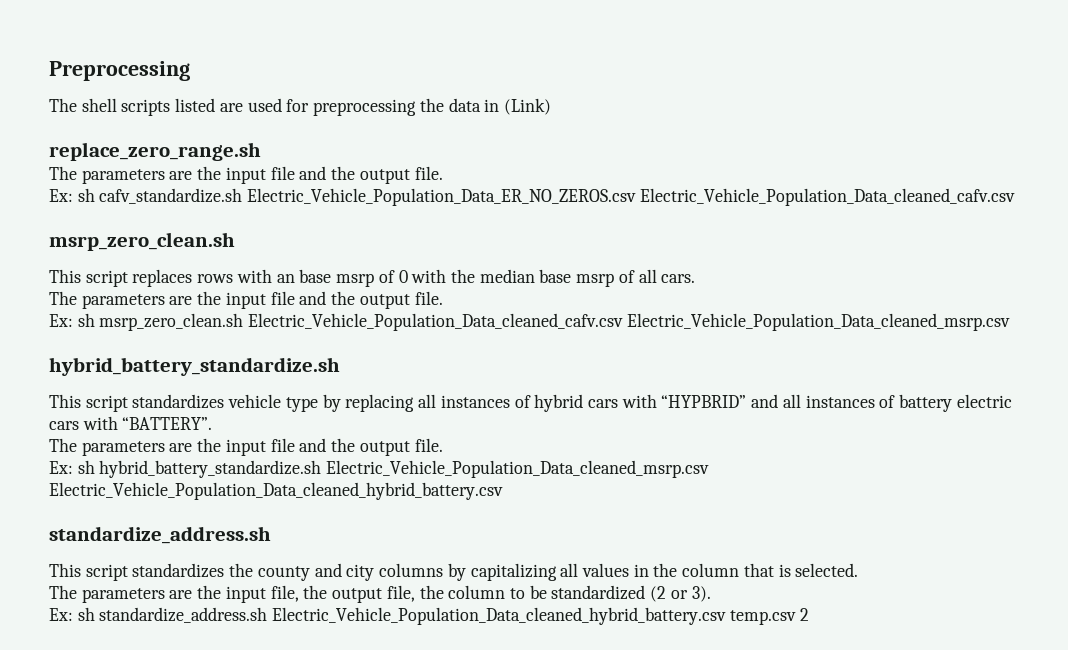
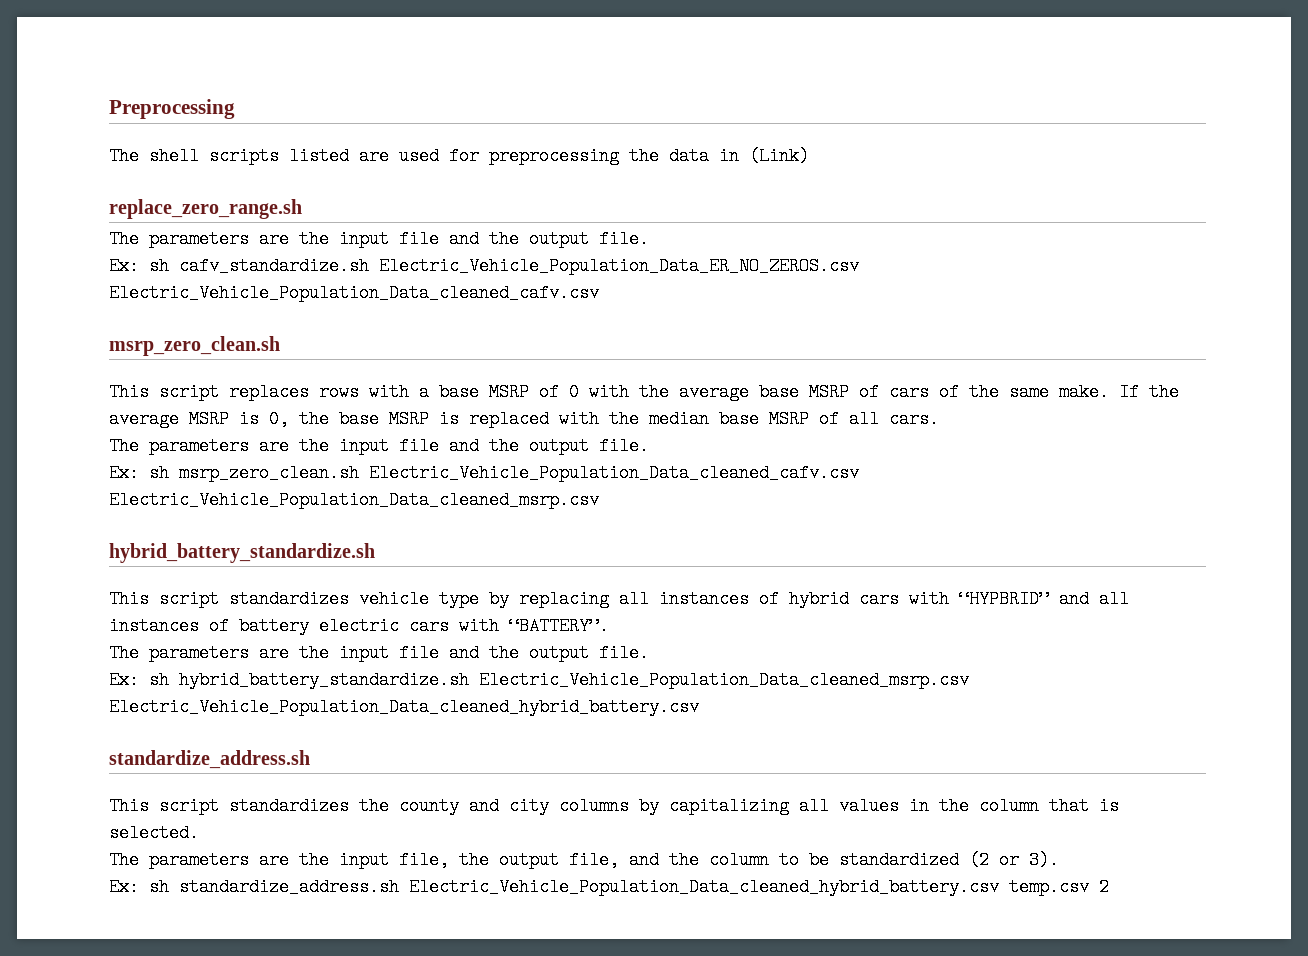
- This script replaces rows with an base msrp of 0 with the median base msrp of all cars.
+ This script replaces rows with a base MSRP of 0 with the average base MSRP of cars of the same make. If the average MSRP is 0, the base MSRP is replaced with the median base MSRP of all cars.
- The parameters are the input file, the output file, the column to be standardized (2 or 3).
+ The parameters are the input file, the output file, and the column to be standardized (2 or 3).

